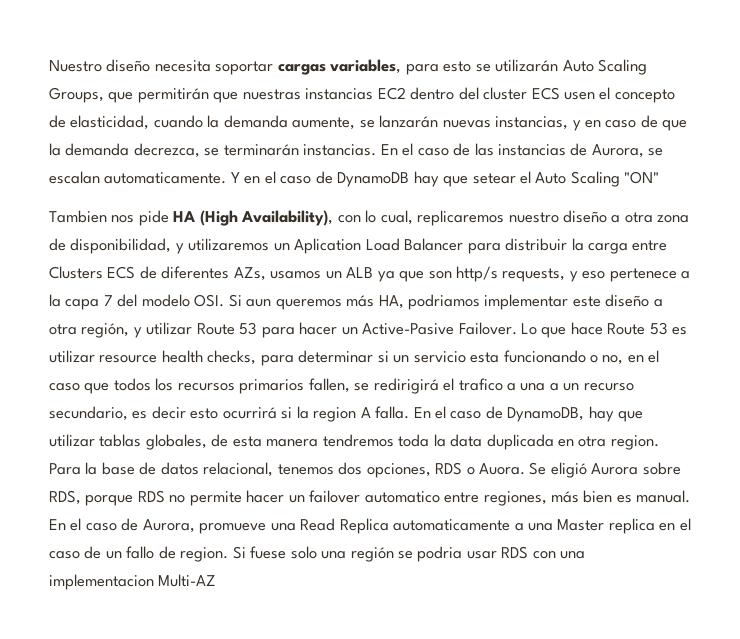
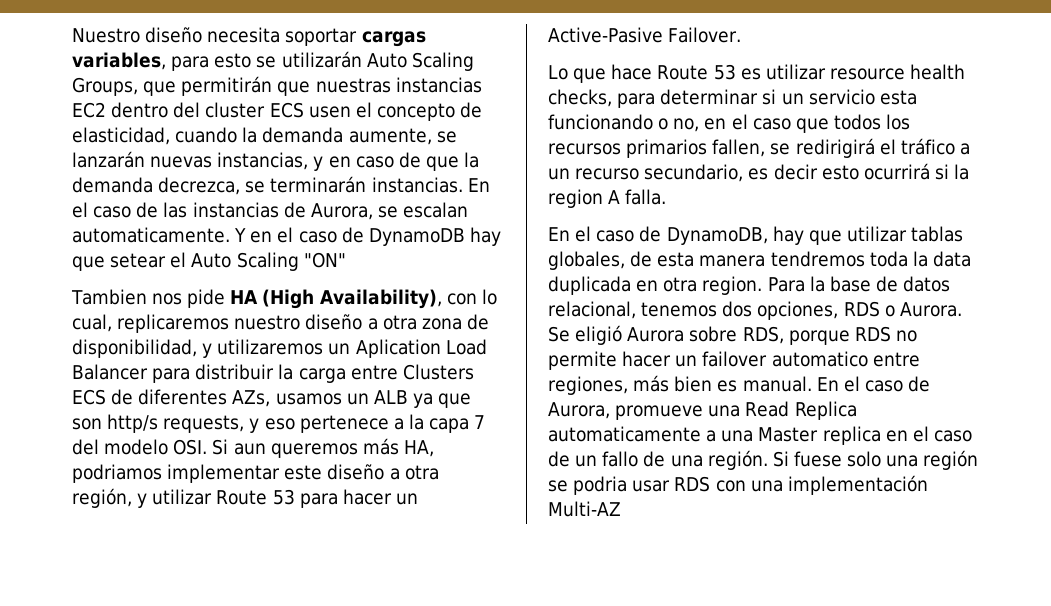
- Tambien nos pide HA (High Availability), con lo cual, replicaremos nuestro diseño a otra zona de disponibilidad, y utilizaremos un Aplication Load Balancer para distribuir la carga entre Clusters ECS de diferentes AZs, usamos un ALB ya que son http/s requests, y eso pertenece a la capa 7 del modelo OSI. Si aun queremos más HA, podriamos implementar este diseño a otra región, y utilizar Route 53 para hacer un Active-Pasive Failover. Lo que hace Route 53 es utilizar resource health checks, para determinar si un servicio esta funcionando o no, en el caso que todos los recursos primarios fallen, se redirigirá el trafico a una a un recurso secundario, es decir esto ocurrirá si la region A falla. En el caso de DynamoDB, hay que utilizar tablas globales, de esta manera tendremos toda la data duplicada en otra region.
+ Tambien nos pide HA (High Availability), con lo cual, replicaremos nuestro diseño a otra zona de disponibilidad, y utilizaremos un Aplication Load Balancer para distribuir la carga entre Clusters ECS de diferentes AZs, usamos un ALB ya que son http/s requests, y eso pertenece a la capa 7 del modelo OSI. Si aun queremos más HA, podriamos implementar este diseño a otra región, y utilizar Route 53 para hacer un Active-Pasive Failover.
+ Lo que hace Route 53 es utilizar resource health checks, para determinar si un servicio esta funcionando o no, en el caso que todos los recursos primarios fallen, se redirigirá el tráfico a un recurso secundario, es decir esto ocurrirá si la region A falla.
+ En el caso de DynamoDB, hay que utilizar tablas globales, de esta manera tendremos toda la data duplicada en otra region.
- Para la base de datos relacional, tenemos dos opciones, RDS o Auora.
+ Para la base de datos relacional, tenemos dos opciones, RDS o Aurora.
- En el caso de Aurora, promueve una Read Replica automaticamente a una Master replica en el caso de un fallo de region.
+ En el caso de Aurora, promueve una Read Replica automaticamente a una Master replica en el caso de un fallo de una región.
- Si fuese solo una región se podria usar RDS con una implementacion Multi-AZ
+ Si fuese solo una región se podria usar RDS con una implementación Multi-AZ

